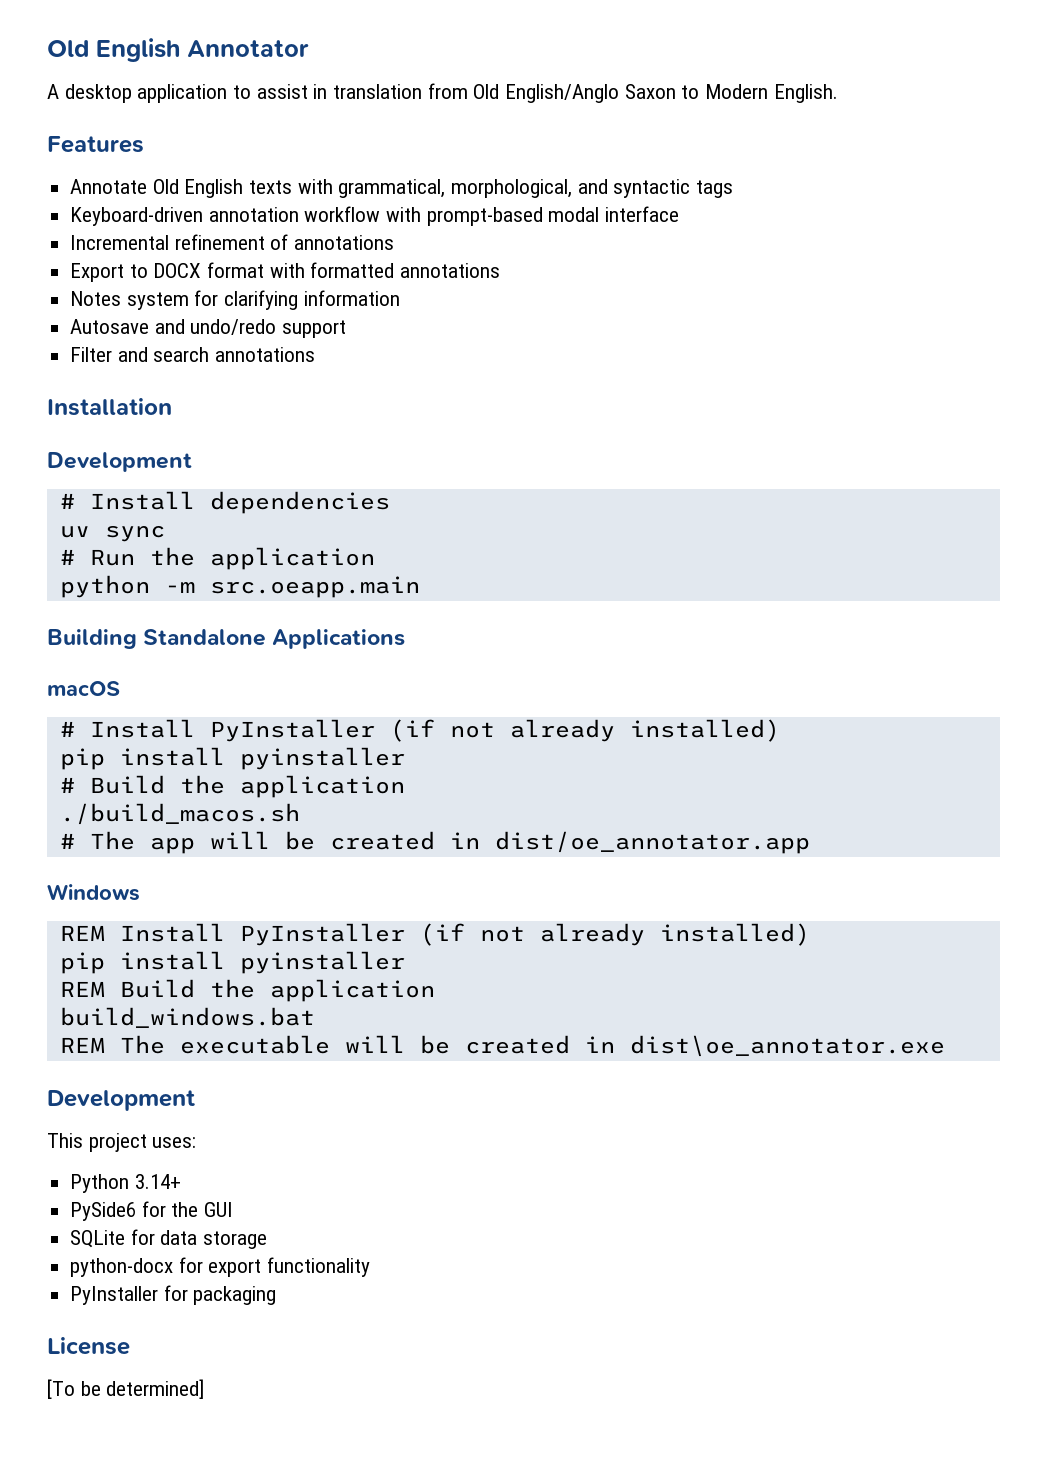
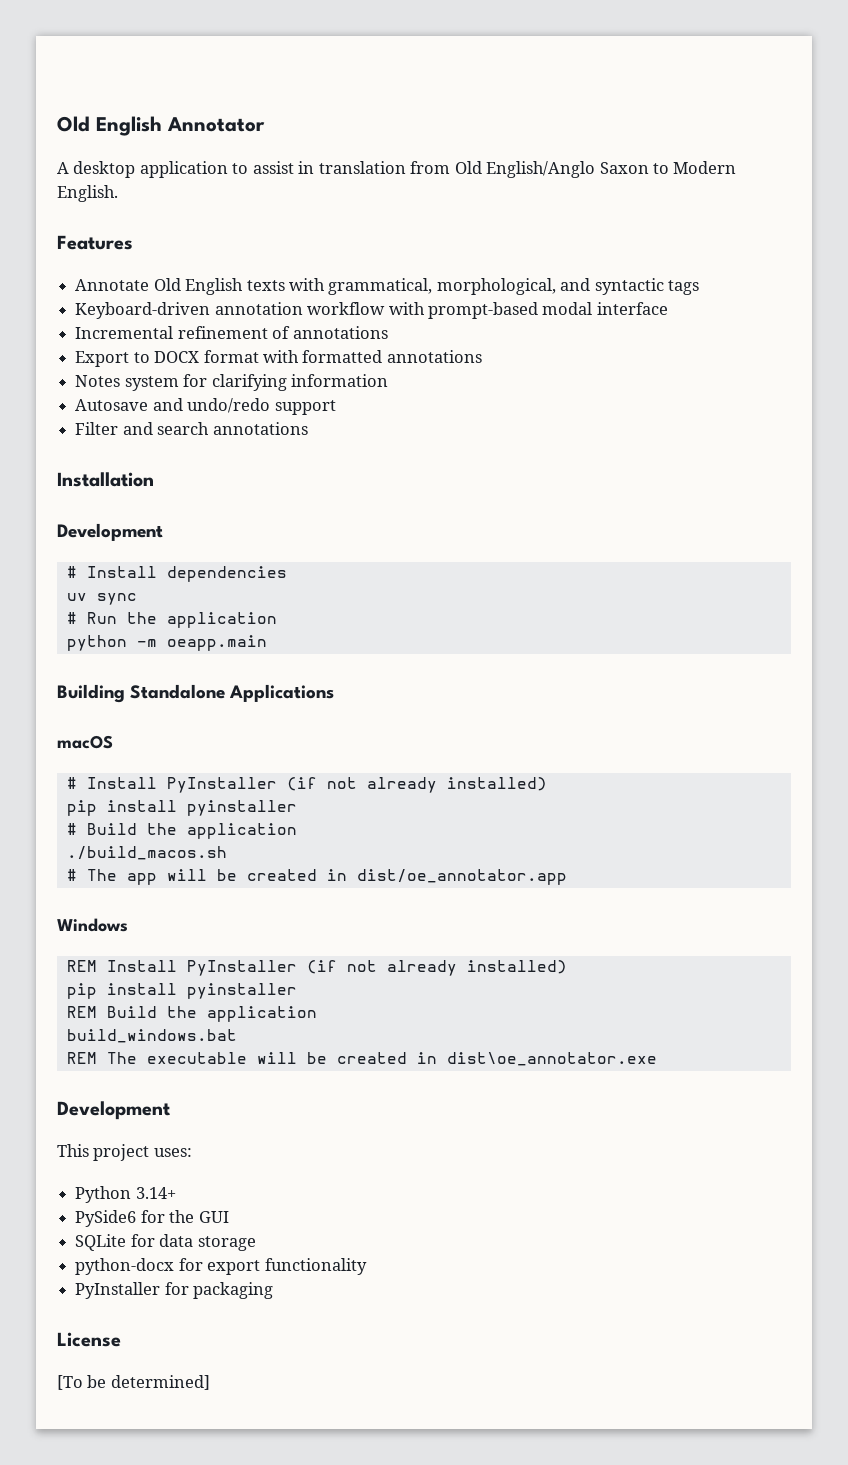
- python -m src.oeapp.main
+ python -m oeapp.main

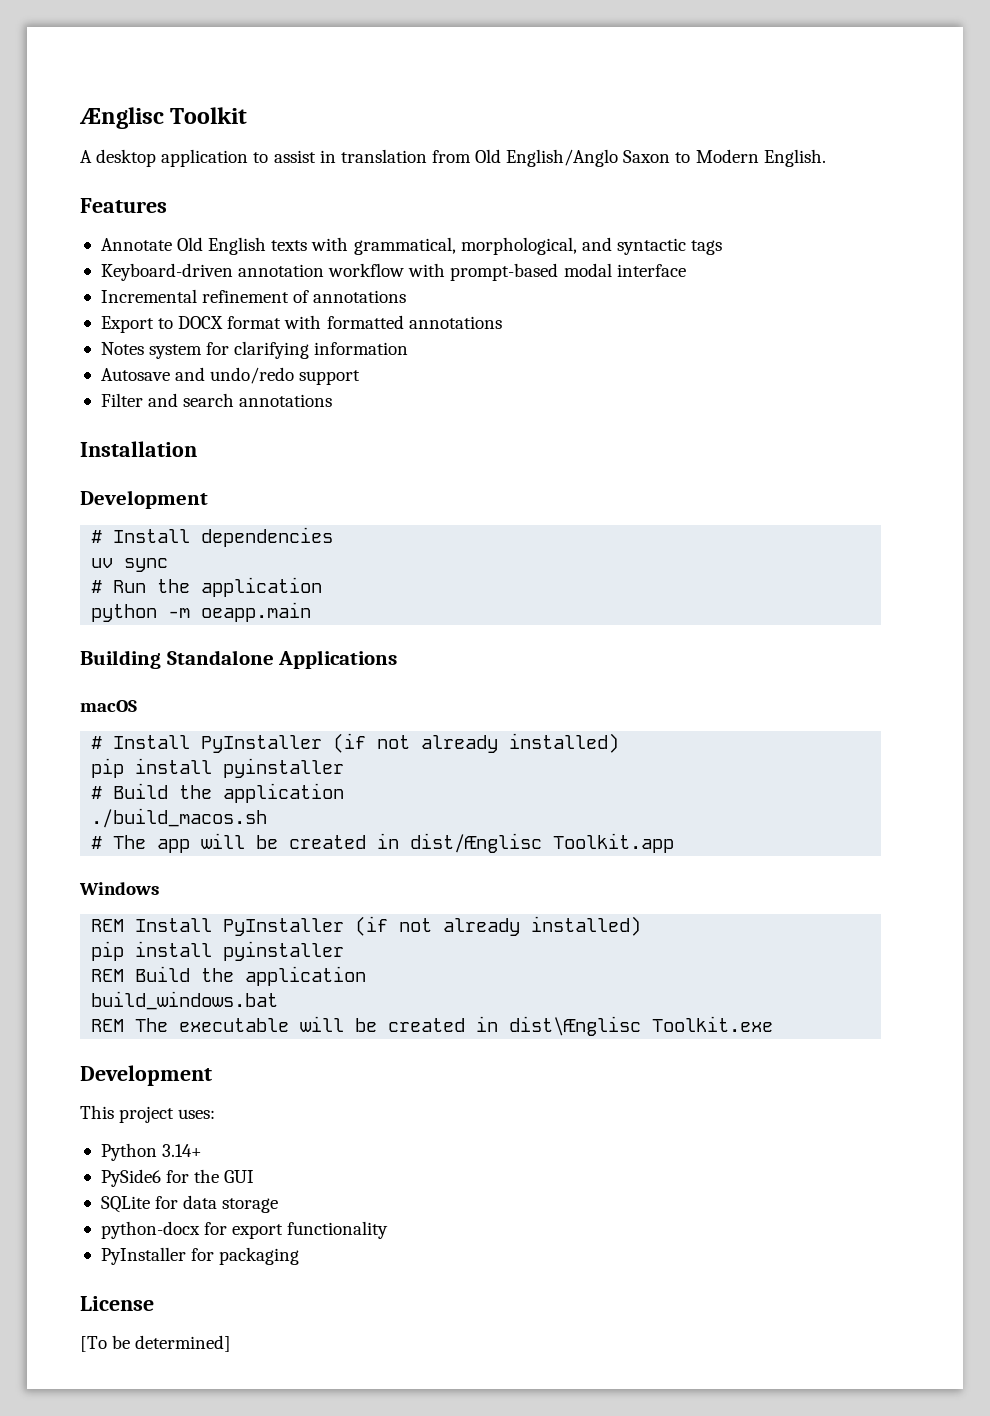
- Old English Annotator
+ Ænglisc Toolkit
- # The app will be created in dist/oe_annotator.app
+ # The app will be created in dist/Ænglisc Toolkit.app
- REM The executable will be created in dist\oe_annotator.exe
+ REM The executable will be created in dist\Ænglisc Toolkit.exe

